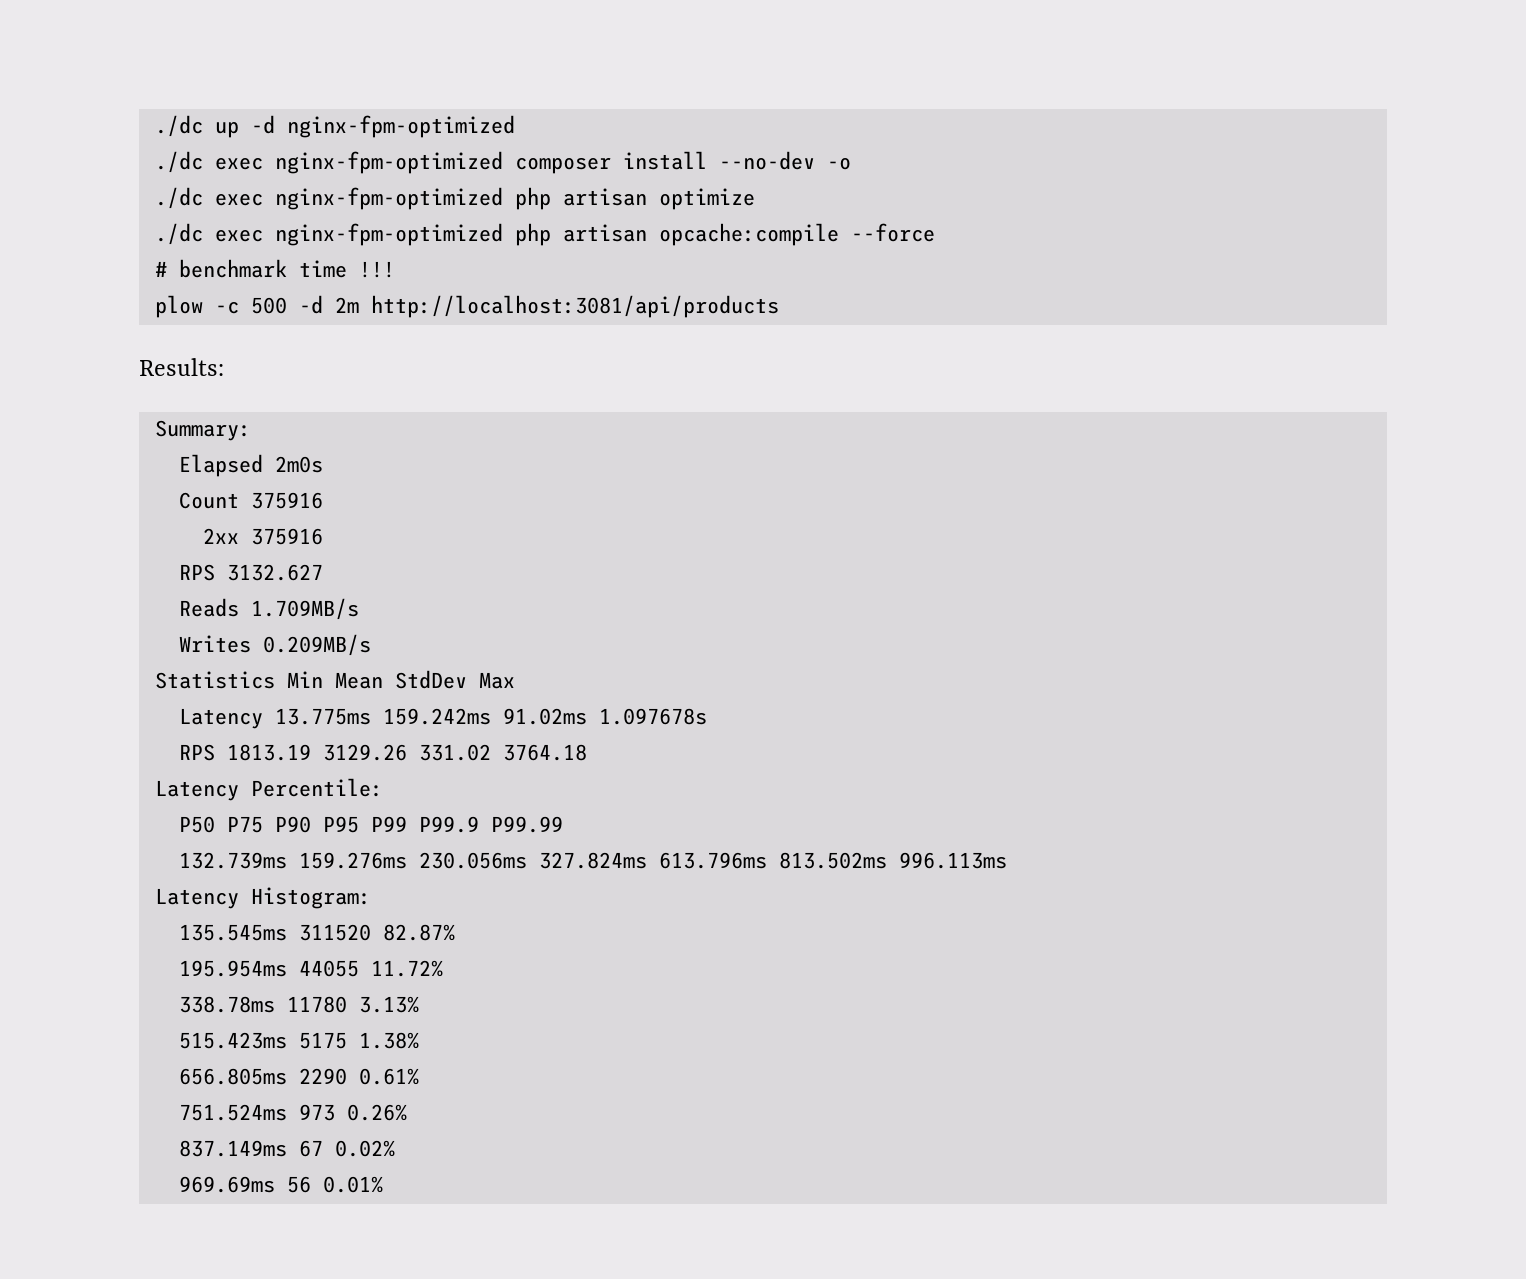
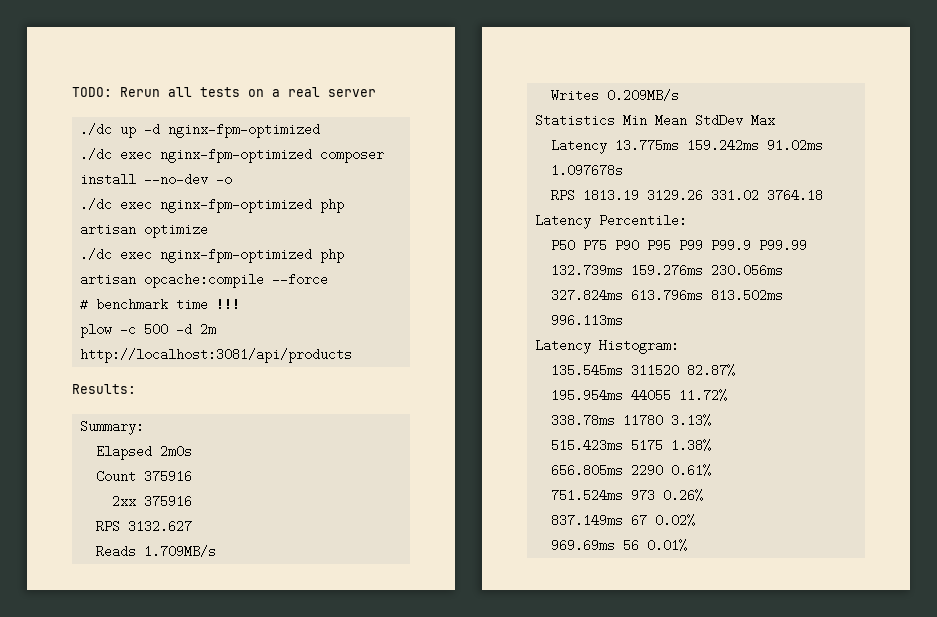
+ TODO: Rerun all tests on a real server

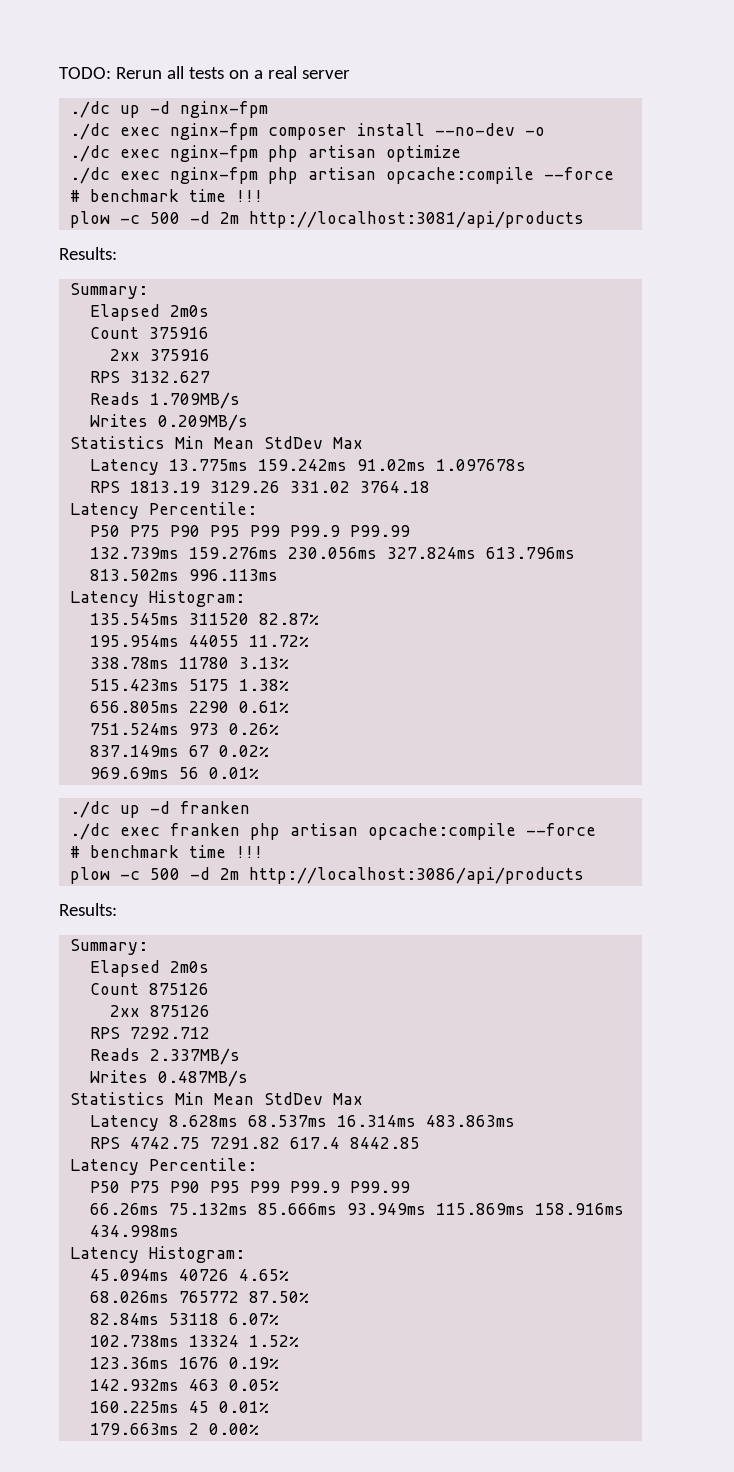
- ./dc up -d nginx-fpm-optimized
- ./dc exec nginx-fpm-optimized composer install --no-dev -o
+ ./dc up -d nginx-fpm
+ ./dc exec nginx-fpm composer install --no-dev -o
- ./dc exec nginx-fpm-optimized php artisan optimize
+ ./dc exec nginx-fpm php artisan optimize
- ./dc exec nginx-fpm-optimized php artisan opcache:compile --force
+ ./dc exec nginx-fpm php artisan opcache:compile --force
+ ./dc up -d franken
+ ./dc exec franken php artisan opcache:compile --force
+ # benchmark time !!!
+ plow -c 500 -d 2m http://localhost:3086/api/products
+ Results:
+ Summary:
+ Elapsed 2m0s
+ Count 875126
+ 2xx 875126
+ RPS 7292.712
+ Reads 2.337MB/s
+ Writes 0.487MB/s
+ Statistics Min Mean StdDev Max
+ Latency 8.628ms 68.537ms 16.314ms 483.863ms
+ RPS 4742.75 7291.82 617.4 8442.85
+ Latency Percentile:
+ P50 P75 P90 P95 P99 P99.9 P99.99
+ 66.26ms 75.132ms 85.666ms 93.949ms 115.869ms 158.916ms 434.998ms
+ Latency Histogram:
+ 45.094ms 40726 4.65%
+ 68.026ms 765772 87.50%
+ 82.84ms 53118 6.07%
+ 102.738ms 13324 1.52%
+ 123.36ms 1676 0.19%
+ 142.932ms 463 0.05%
+ 160.225ms 45 0.01%
+ 179.663ms 2 0.00%

